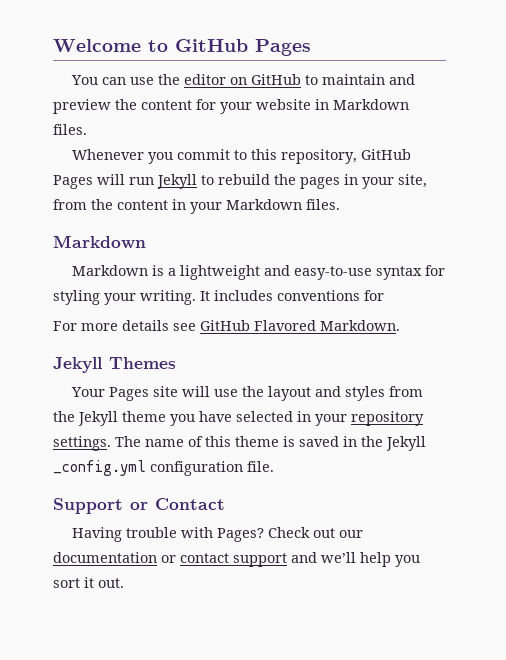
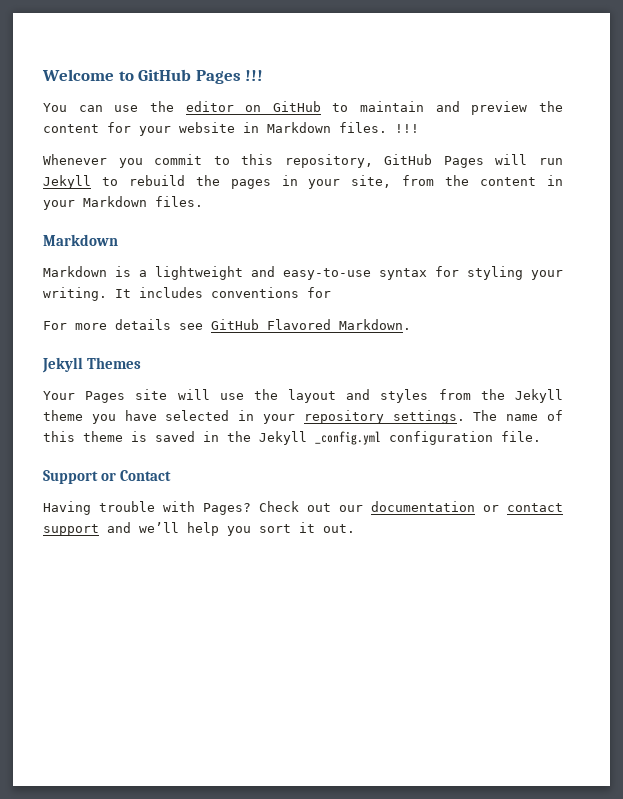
- Welcome to GitHub Pages
+ Welcome to GitHub Pages !!!
- You can use the editor on GitHub to maintain and preview the content for your website in Markdown files.
+ You can use the editor on GitHub to maintain and preview the content for your website in Markdown files. !!!

